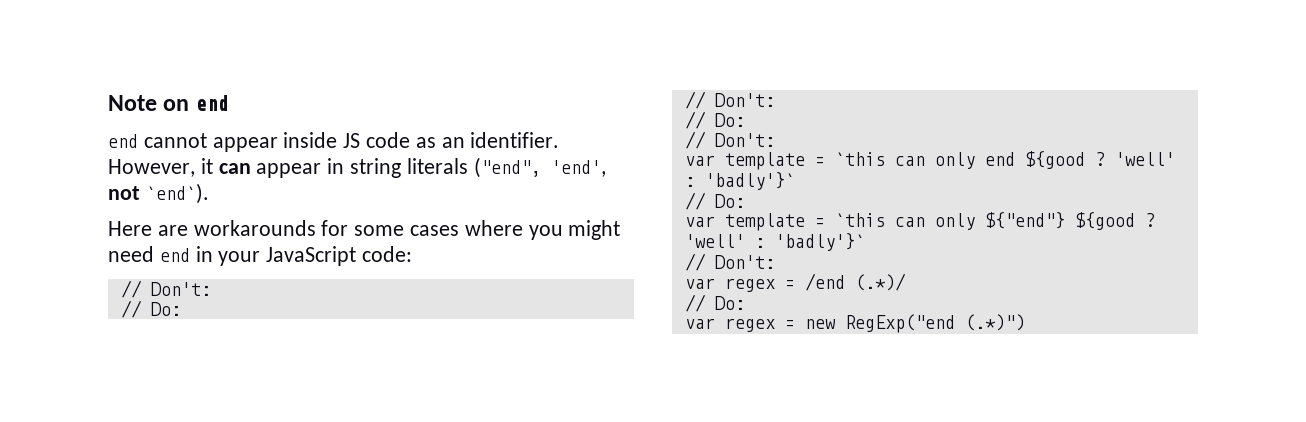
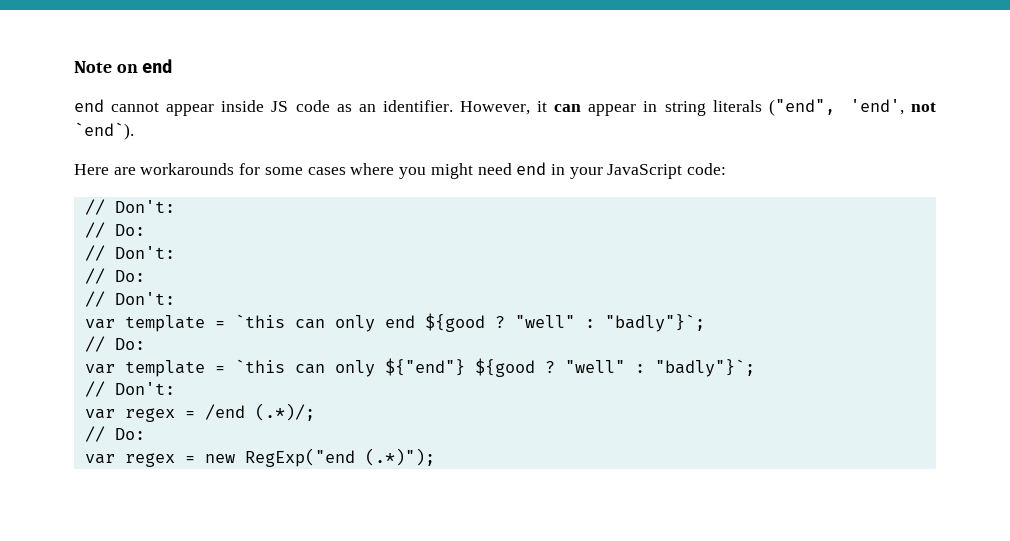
- var template = `this can only end ${good ? 'well' : 'badly'}`
+ var template = `this can only end ${good ? "well" : "badly"}`;
- var template = `this can only ${"end"} ${good ? 'well' : 'badly'}`
+ var template = `this can only ${"end"} ${good ? "well" : "badly"}`;
- var regex = /end (.*)/
+ var regex = /end (.*)/;
- var regex = new RegExp("end (.*)")
+ var regex = new RegExp("end (.*)");

